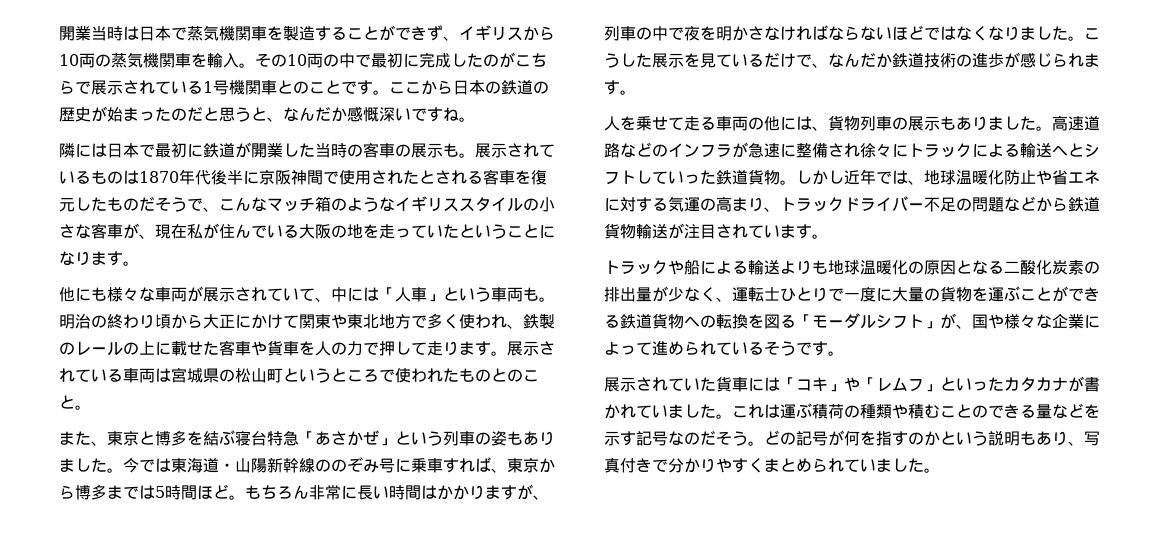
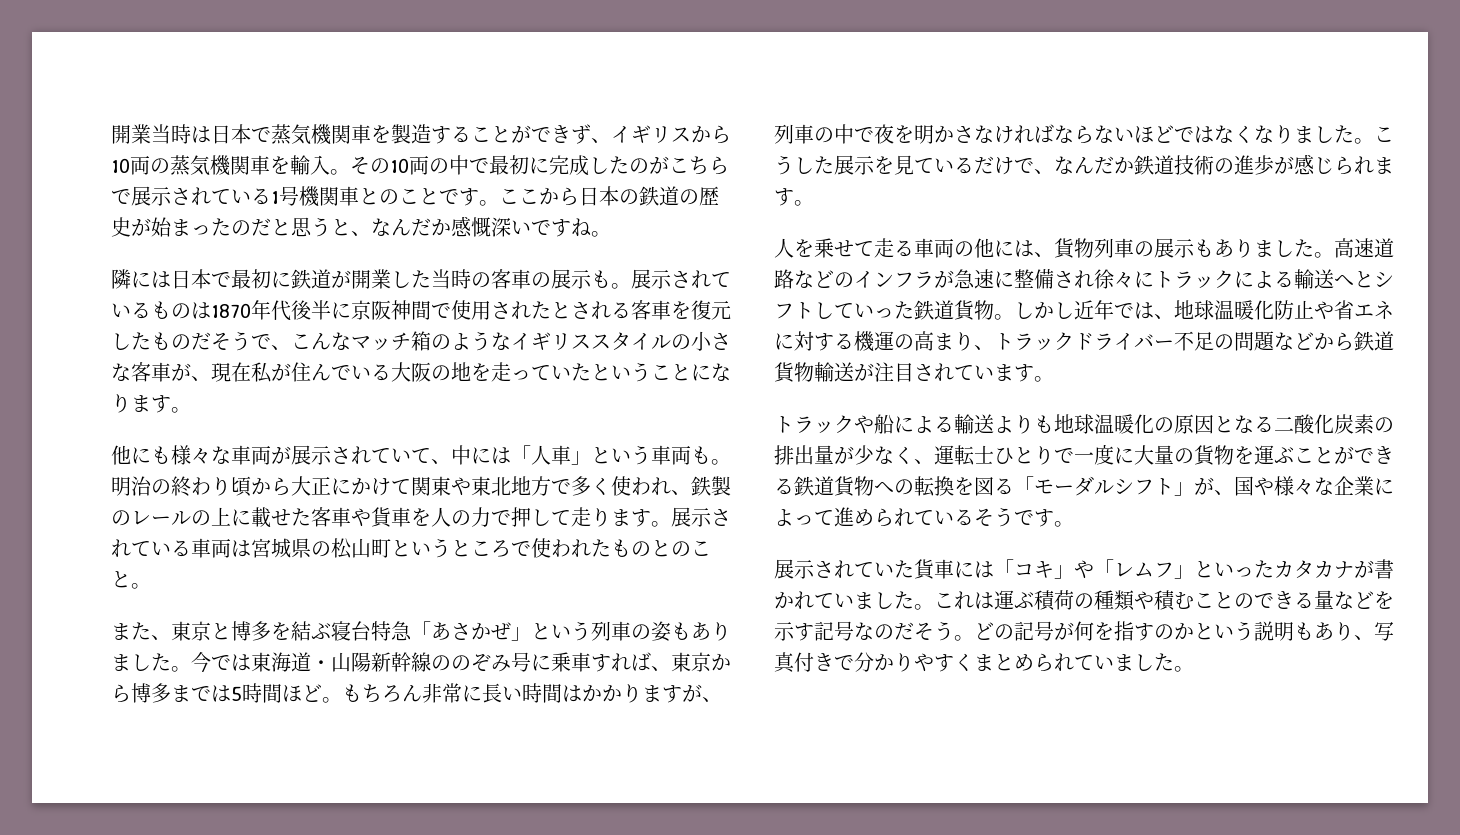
- しかし近年では、地球温暖化防止や省エネに対する気運の高まり、トラックドライバー不足の問題などから鉄道貨物輸送が注目されています。
+ しかし近年では、地球温暖化防止や省エネに対する機運の高まり、トラックドライバー不足の問題などから鉄道貨物輸送が注目されています。

